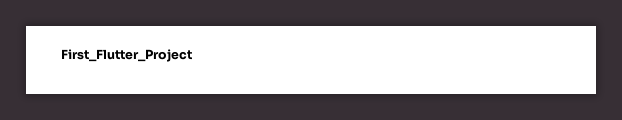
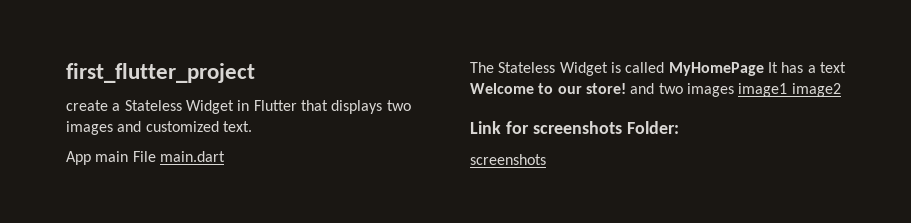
- First_Flutter_Project
+ first_flutter_project
+ create a Stateless Widget in Flutter that displays two images and customized text.
+ App main File main.dart
+ The Stateless Widget is called MyHomePage It has a text Welcome to our store! and two images image1 image2
+ Link for screenshots Folder:
+ screenshots

